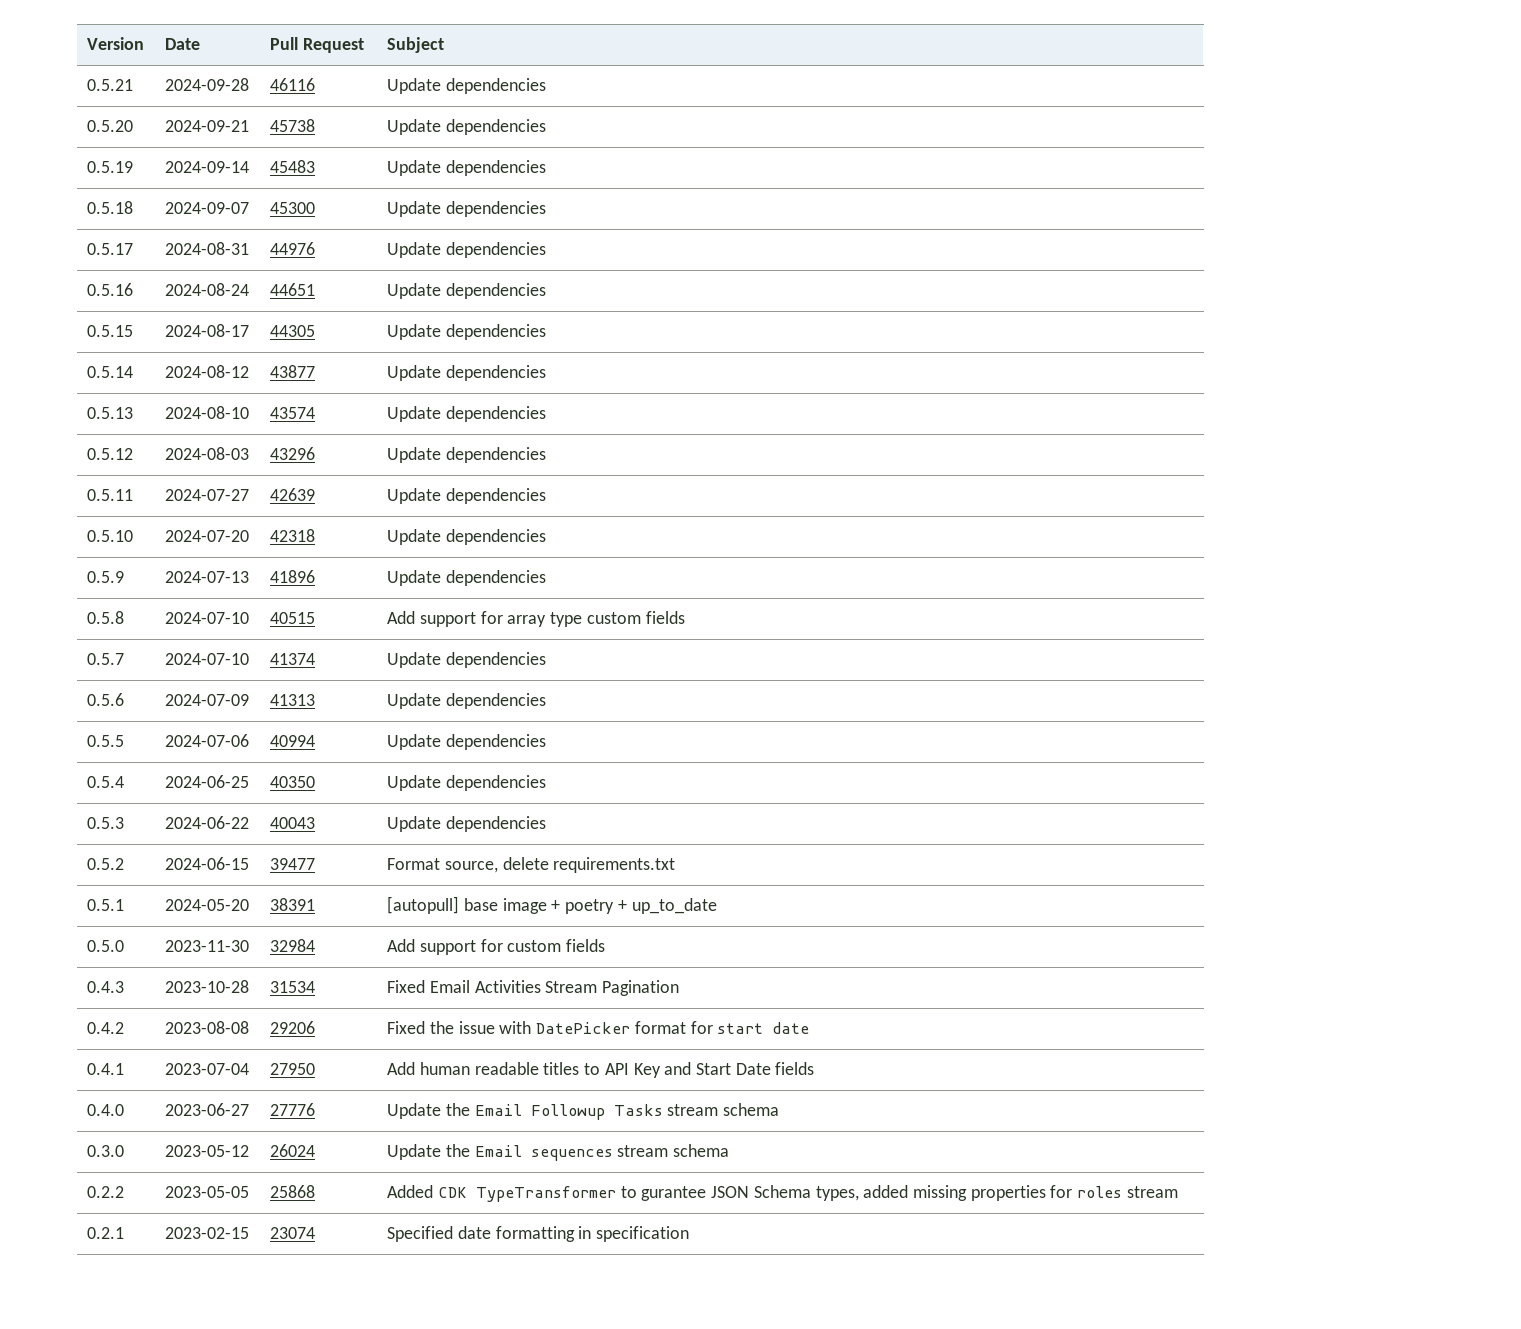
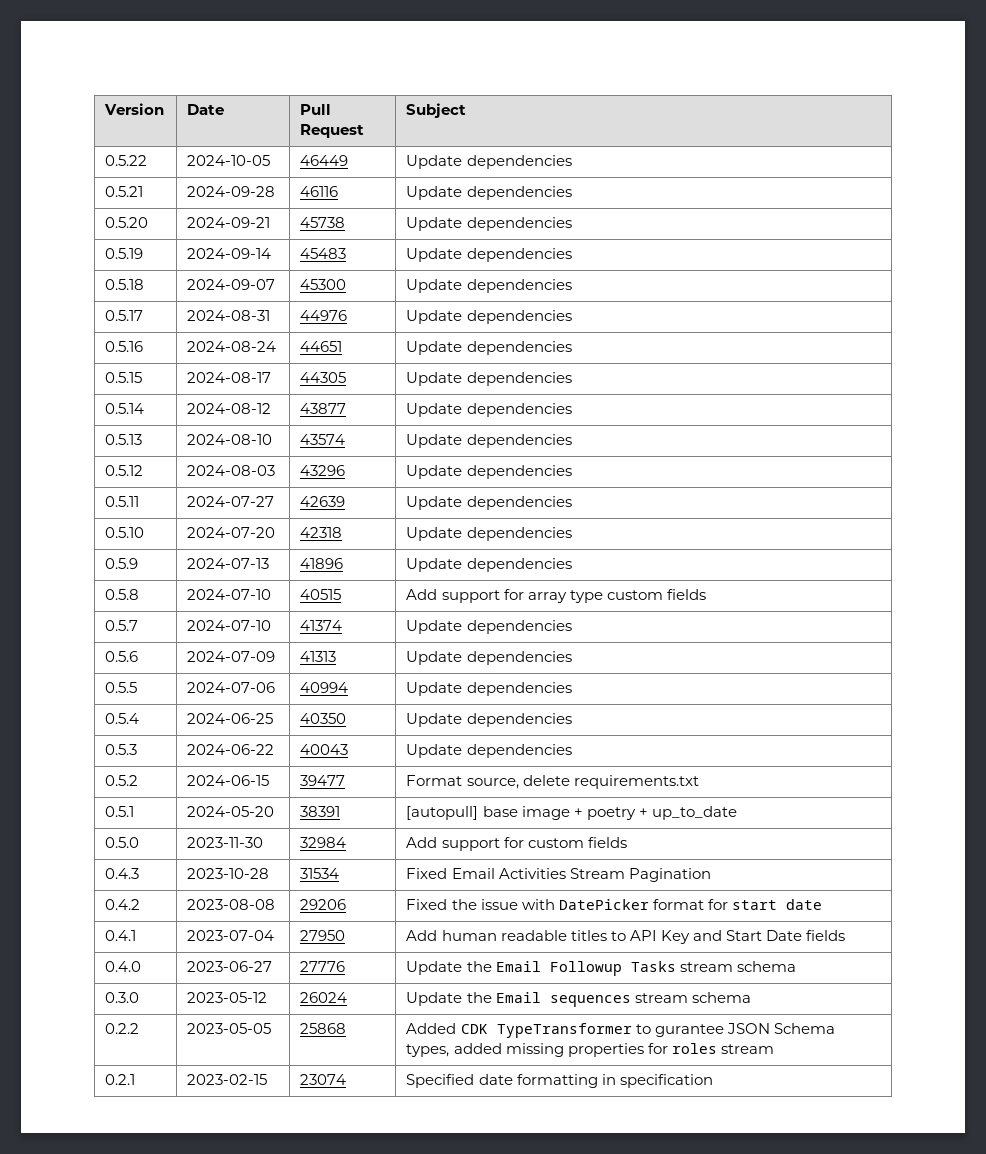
+ 0.5.22 | 2024-10-05 | 46449 | Update dependencies

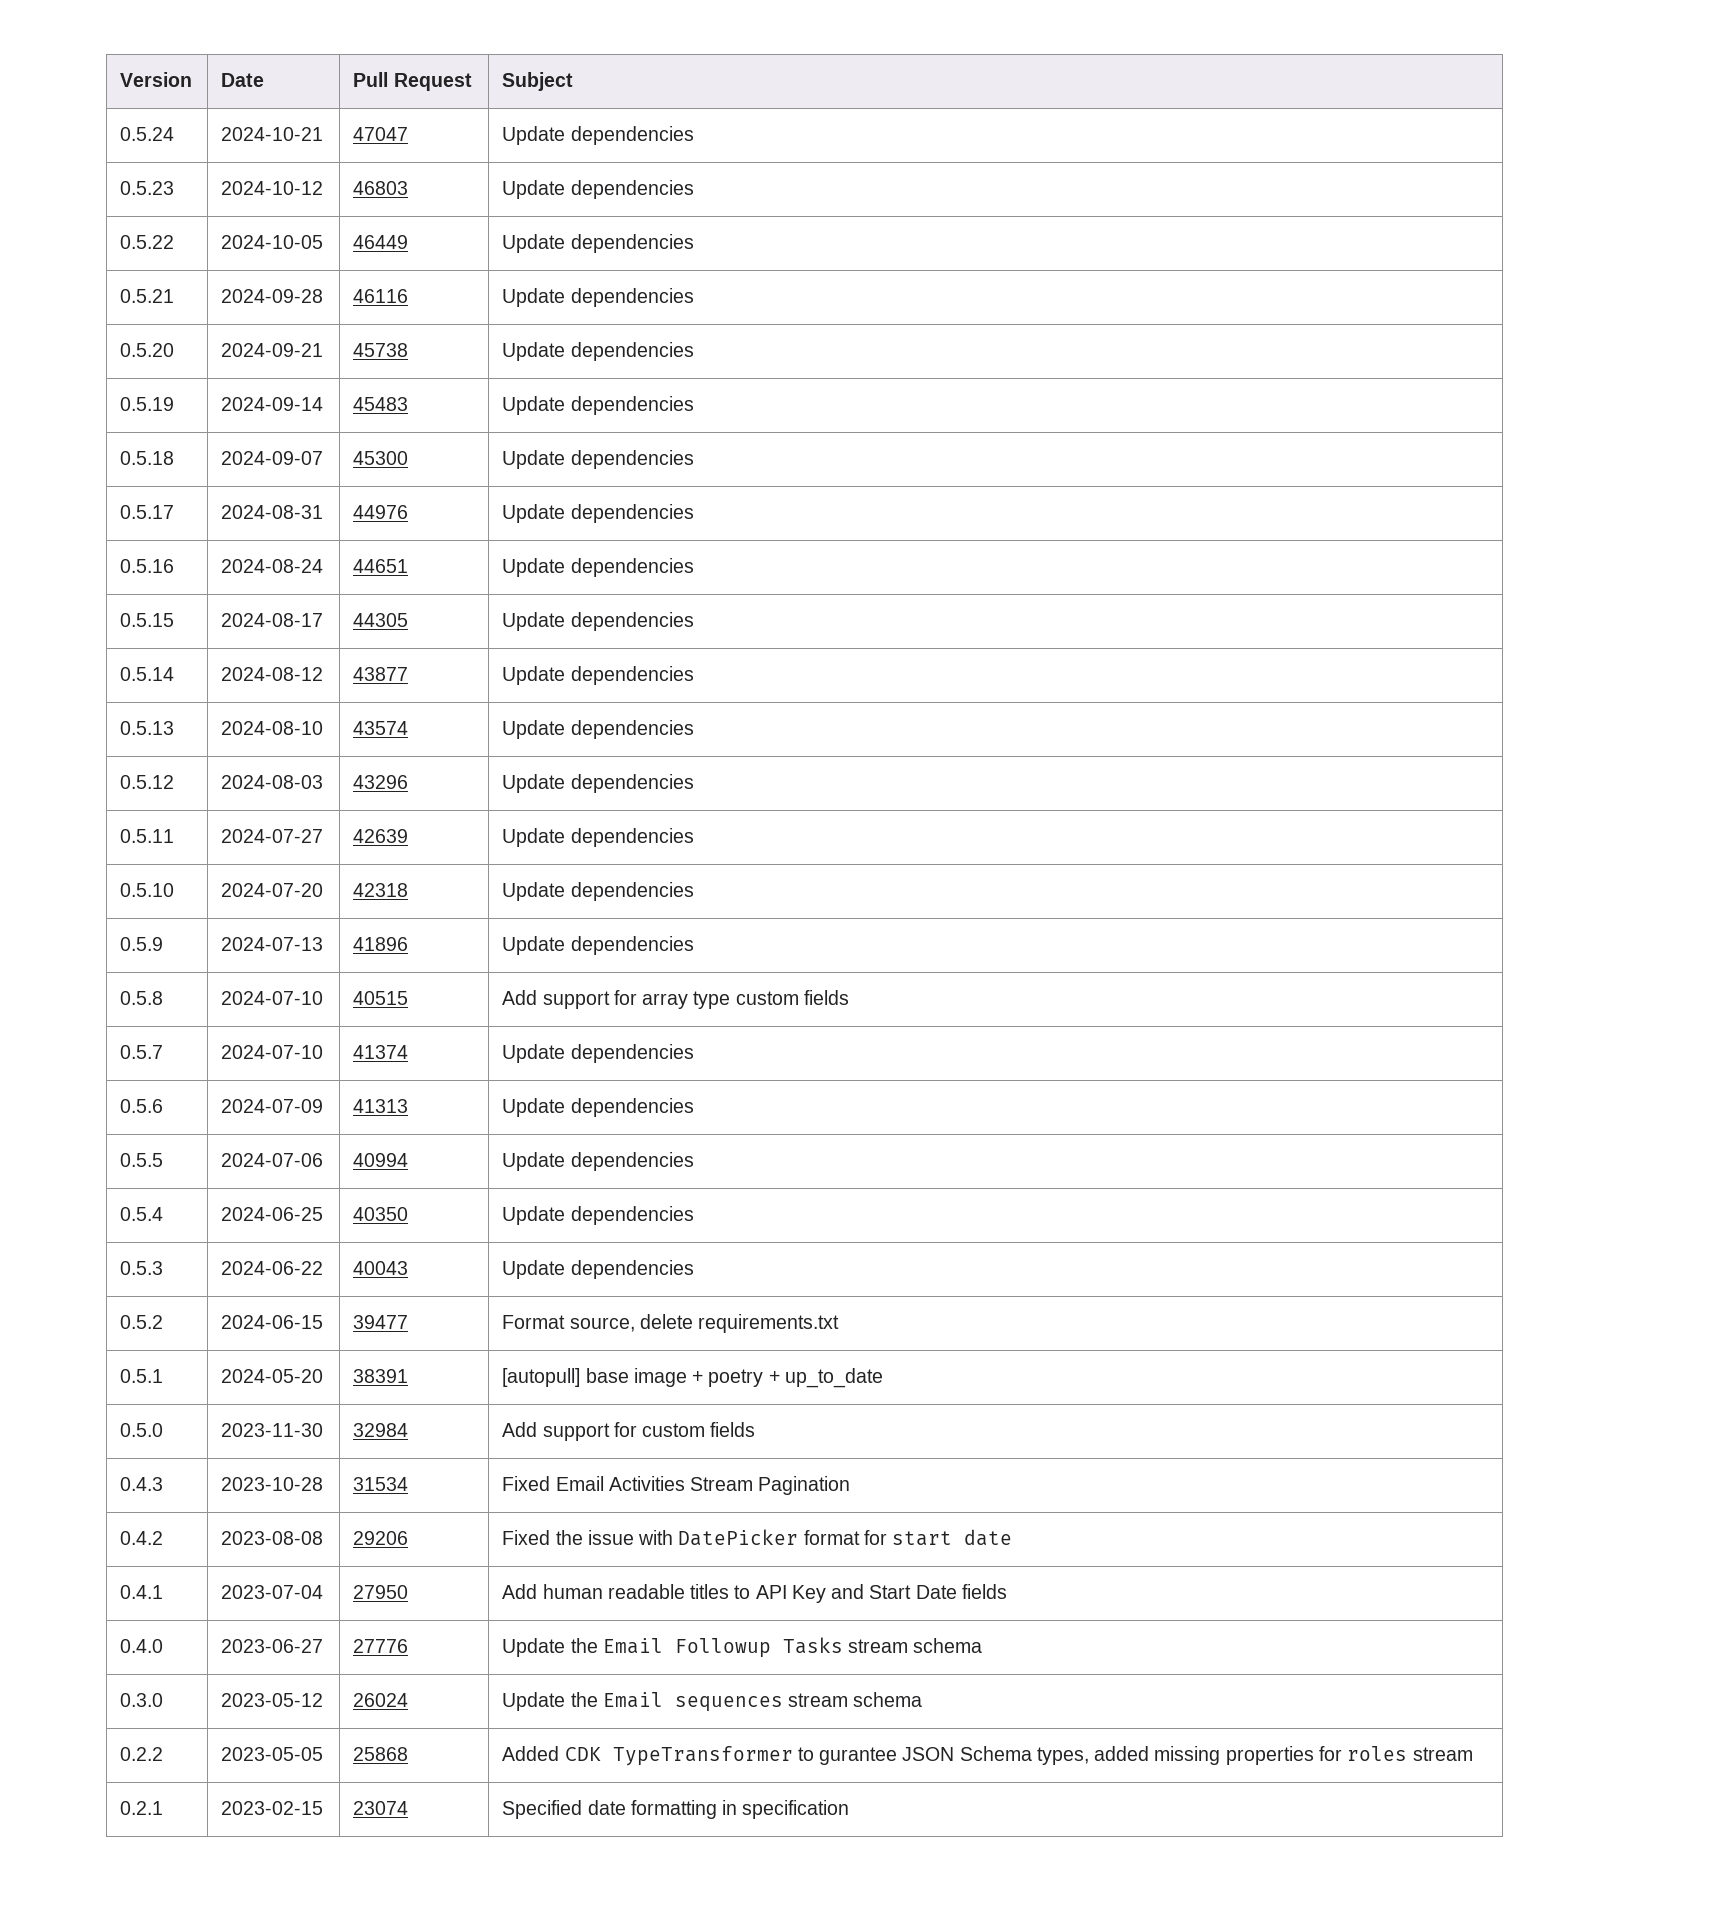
+ 0.5.24 | 2024-10-21 | 47047 | Update dependencies
+ 0.5.23 | 2024-10-12 | 46803 | Update dependencies

